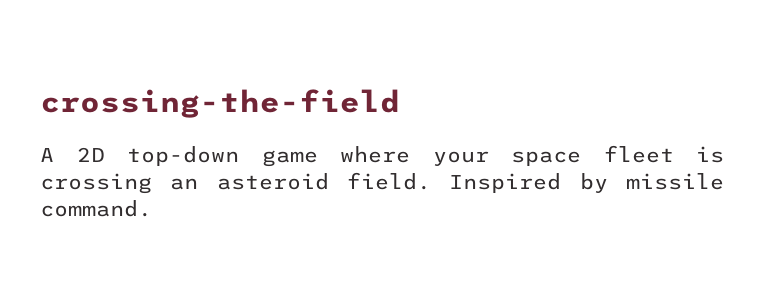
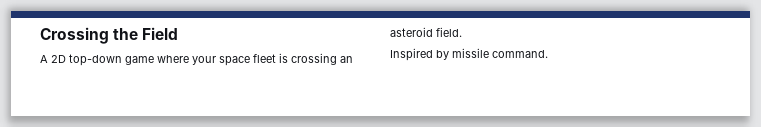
- crossing-the-field
+ Crossing the Field
- A 2D top-down game where your space fleet is crossing an asteroid field. Inspired by missile command.
+ A 2D top-down game where your space fleet is crossing an asteroid field.
+ Inspired by missile command.

